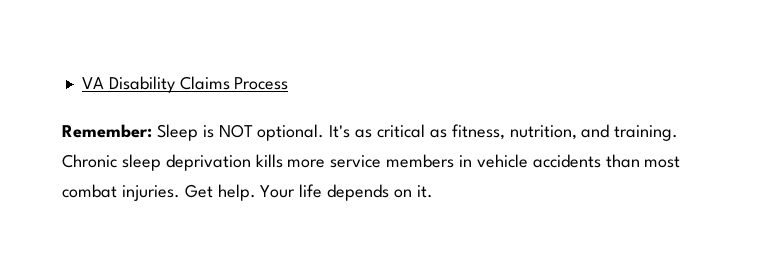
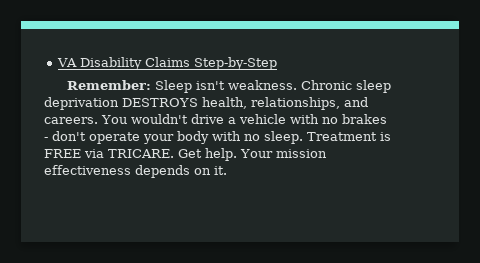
- VA Disability Claims Process
+ VA Disability Claims Step-by-Step
- Remember: Sleep is NOT optional. It's as critical as fitness, nutrition, and training. Chronic sleep deprivation kills more service members in vehicle accidents than most combat injuries.
+ Remember: Sleep isn't weakness. Chronic sleep deprivation DESTROYS health, relationships, and careers. You wouldn't drive a vehicle with no brakes - don't operate your body with no sleep. Treatment is FREE via TRICARE.
- Your life depends on it.
+ Your mission effectiveness depends on it.

